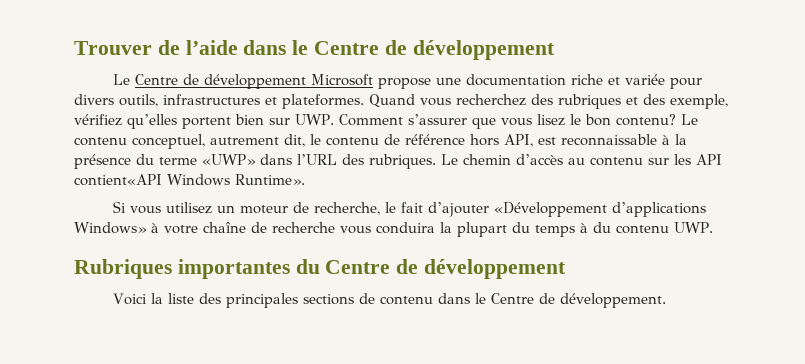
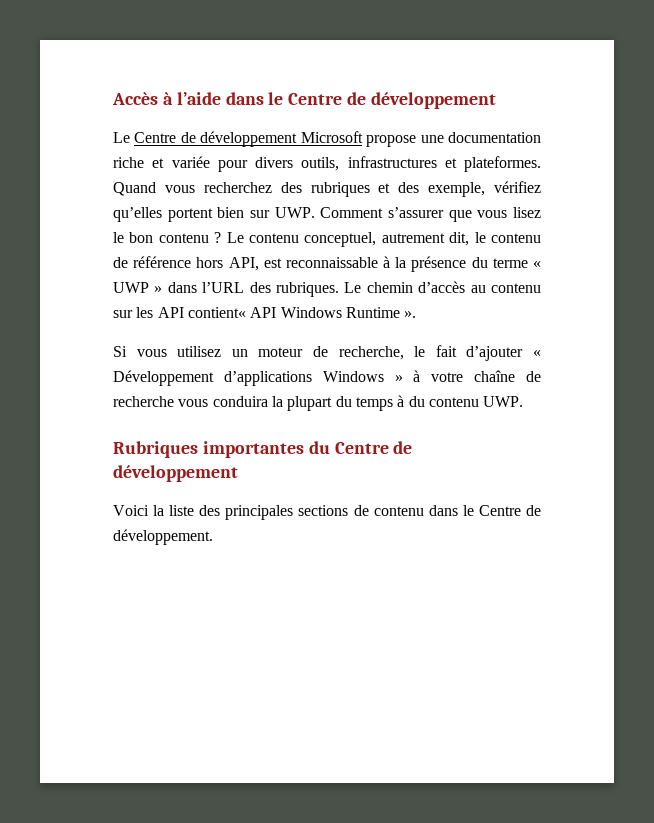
- Trouver de l’aide dans le Centre de développement
+ Accès à l’aide dans le Centre de développement
- Quand vous recherchez des rubriques et des exemple, vérifiez qu’elles portent bien sur UWP. Comment s’assurer que vous lisez le bon contenu?
+ Quand vous recherchez des rubriques et des exemple, vérifiez qu’elles portent bien sur UWP. Comment s’assurer que vous lisez le bon contenu ?
- Le contenu conceptuel, autrement dit, le contenu de référence hors API, est reconnaissable à la présence du terme «UWP» dans l’URL des rubriques.
+ Le contenu conceptuel, autrement dit, le contenu de référence hors API, est reconnaissable à la présence du terme « UWP » dans l’URL des rubriques.
- Le chemin d’accès au contenu sur les API contient«API Windows Runtime».
+ Le chemin d’accès au contenu sur les API contient« API Windows Runtime ».
- Si vous utilisez un moteur de recherche, le fait d’ajouter «Développement d’applications Windows» à votre chaîne de recherche vous conduira la plupart du temps à du contenu UWP.
+ Si vous utilisez un moteur de recherche, le fait d’ajouter « Développement d’applications Windows » à votre chaîne de recherche vous conduira la plupart du temps à du contenu UWP.

